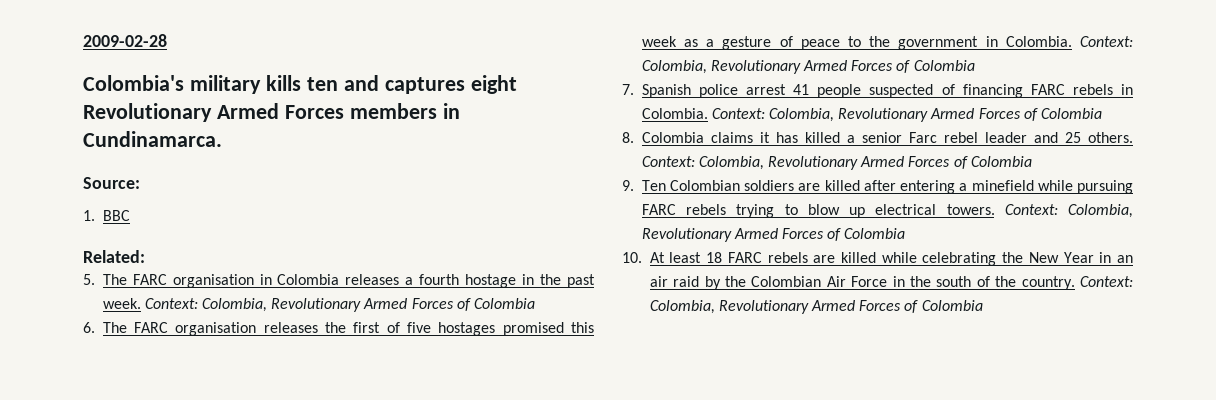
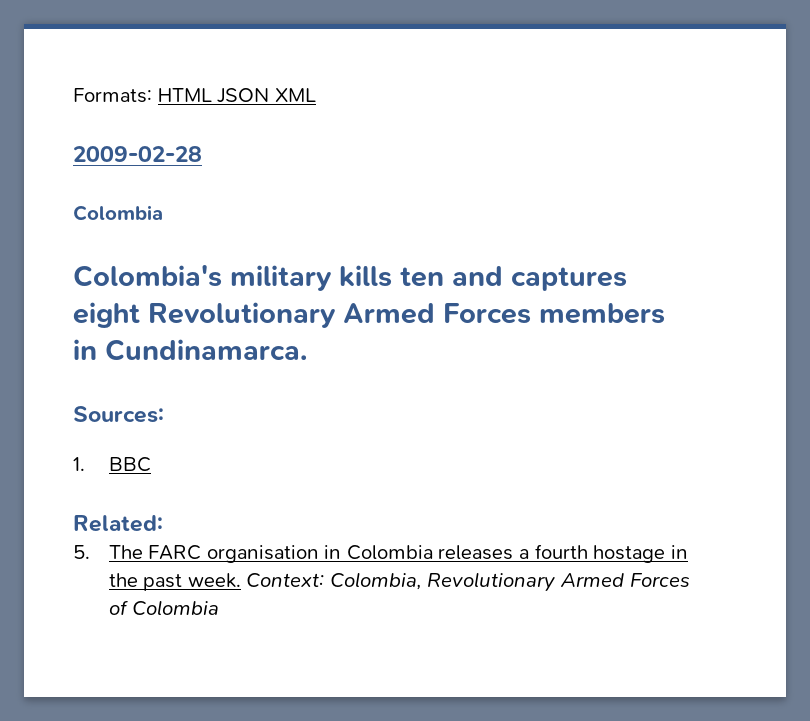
+ Formats: HTML JSON XML
  2009-02-28
+ Colombia
- Source:
+ Sources:
- 6. The FARC organisation releases the first of five hostages promised this week as a gesture of peace to the government in Colombia. Context: Colombia, Revolutionary Armed Forces of Colombia
- 7. Spanish police arrest 41 people suspected of financing FARC rebels in Colombia. Context: Colombia, Revolutionary Armed Forces of Colombia
- 8. Colombia claims it has killed a senior Farc rebel leader and 25 others. Context: Colombia, Revolutionary Armed Forces of Colombia
- 9. Ten Colombian soldiers are killed after entering a minefield while pursuing FARC rebels trying to blow up electrical towers. Context: Colombia, Revolutionary Armed Forces of Colombia
- 10. At least 18 FARC rebels are killed while celebrating the New Year in an air raid by the Colombian Air Force in the south of the country. Context: Colombia, Revolutionary Armed Forces of Colombia

